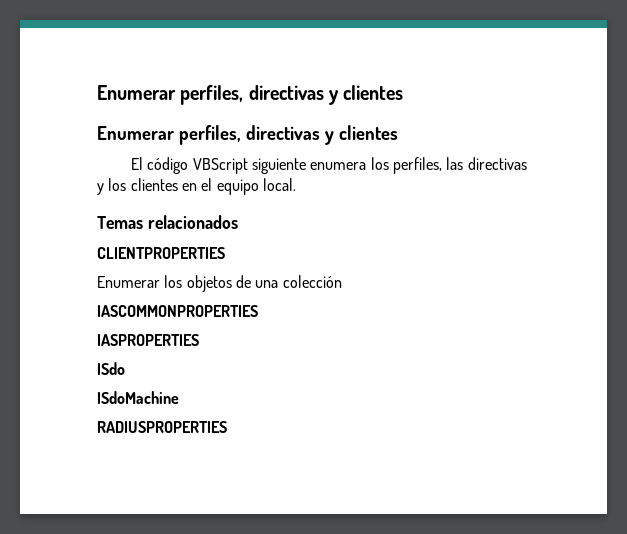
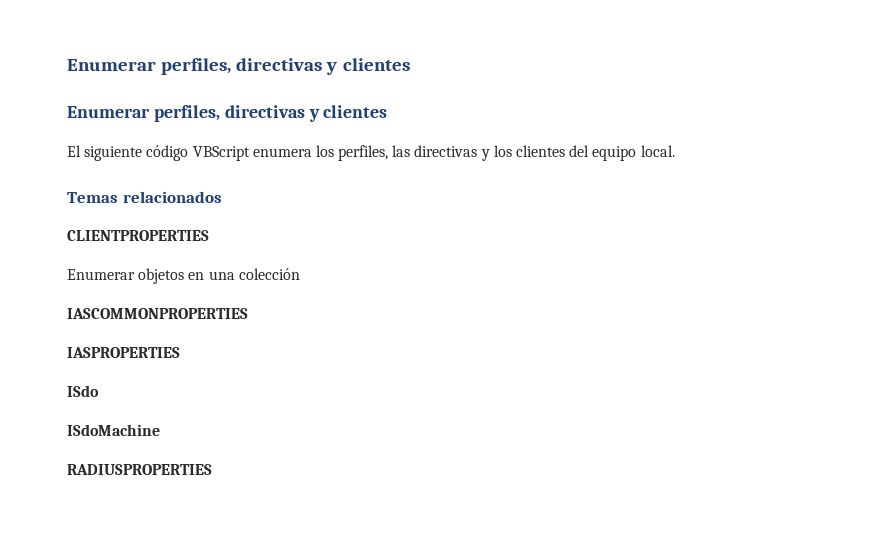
- El código VBScript siguiente enumera los perfiles, las directivas y los clientes en el equipo local.
+ El siguiente código VBScript enumera los perfiles, las directivas y los clientes del equipo local.
- Enumerar los objetos de una colección
+ Enumerar objetos en una colección

